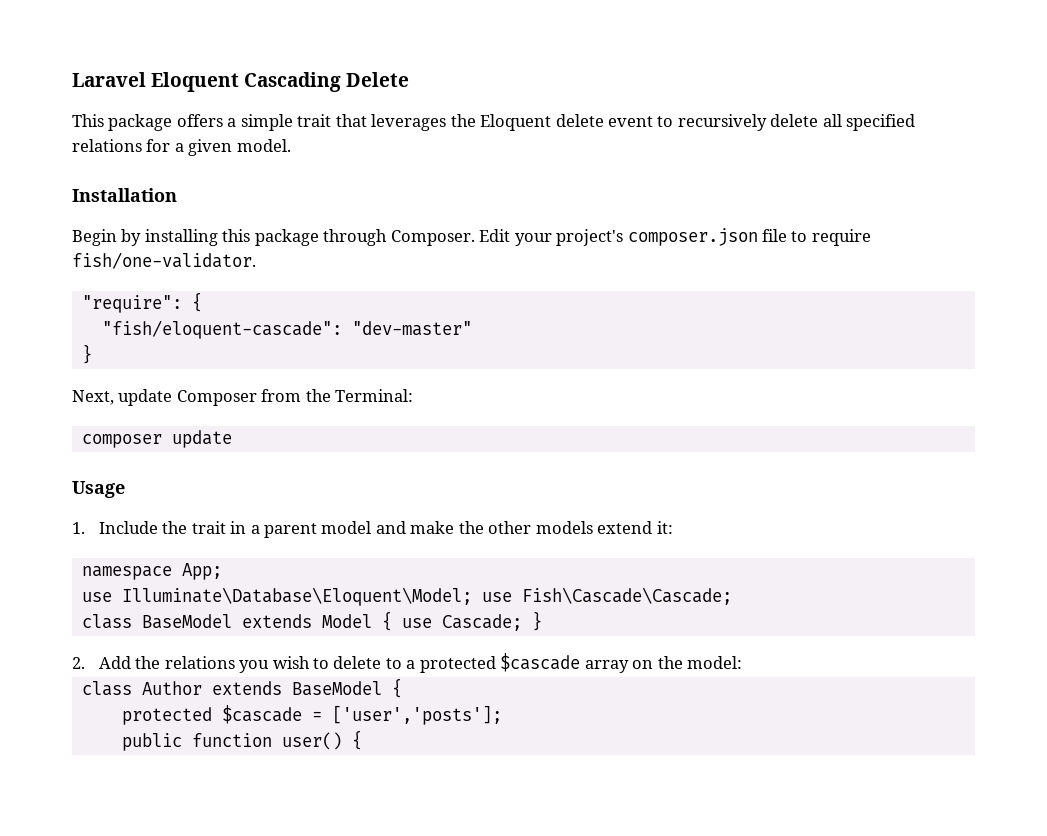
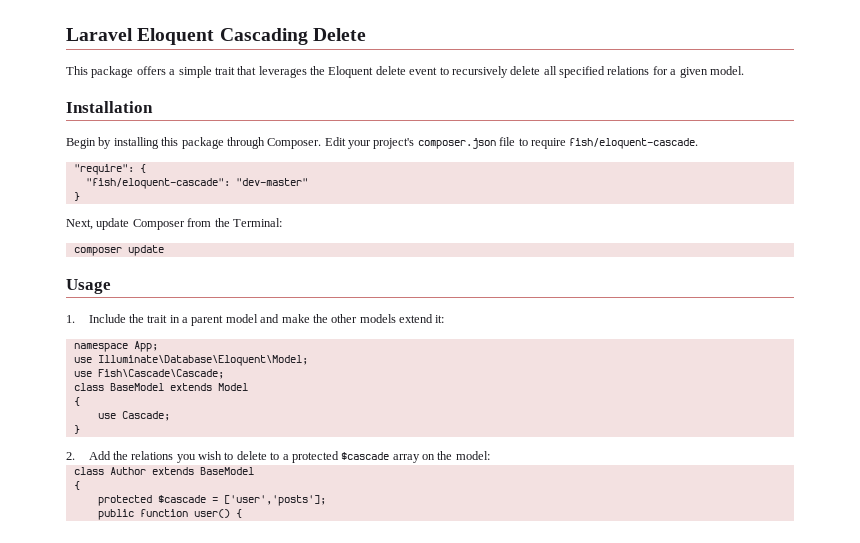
- Edit your project's composer.json file to require fish/one-validator.
+ Edit your project's composer.json file to require fish/eloquent-cascade.
- use Illuminate\Database\Eloquent\Model; use Fish\Cascade\Cascade;
+ use Illuminate\Database\Eloquent\Model;
+ use Fish\Cascade\Cascade;
- class BaseModel extends Model { use Cascade; }
+ class BaseModel extends Model
+ {
+ use Cascade;
+ }
- class Author extends BaseModel {
+ class Author extends BaseModel
+ {

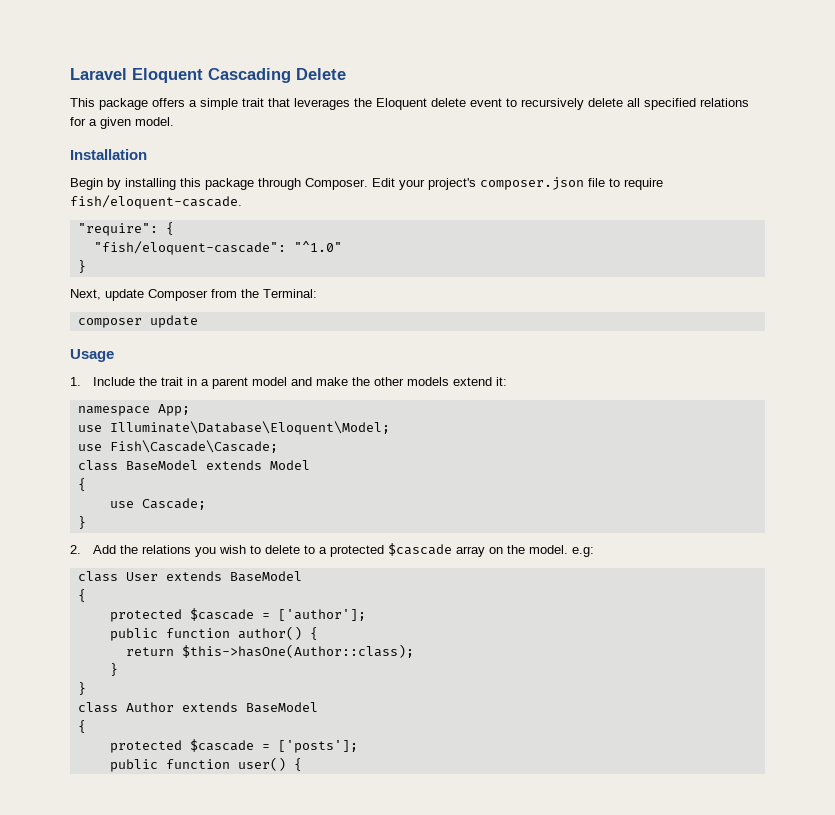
- "fish/eloquent-cascade": "dev-master"
+ "fish/eloquent-cascade": "^1.0"
- 2. Add the relations you wish to delete to a protected $cascade array on the model:
+ 2. Add the relations you wish to delete to a protected $cascade array on the model. e.g:
+ class User extends BaseModel
+ {
+ protected $cascade = ['author'];
+ public function author() {
+ return $this->hasOne(Author::class);
+ }
+ }
- protected $cascade = ['user','posts'];
+ protected $cascade = ['posts'];

